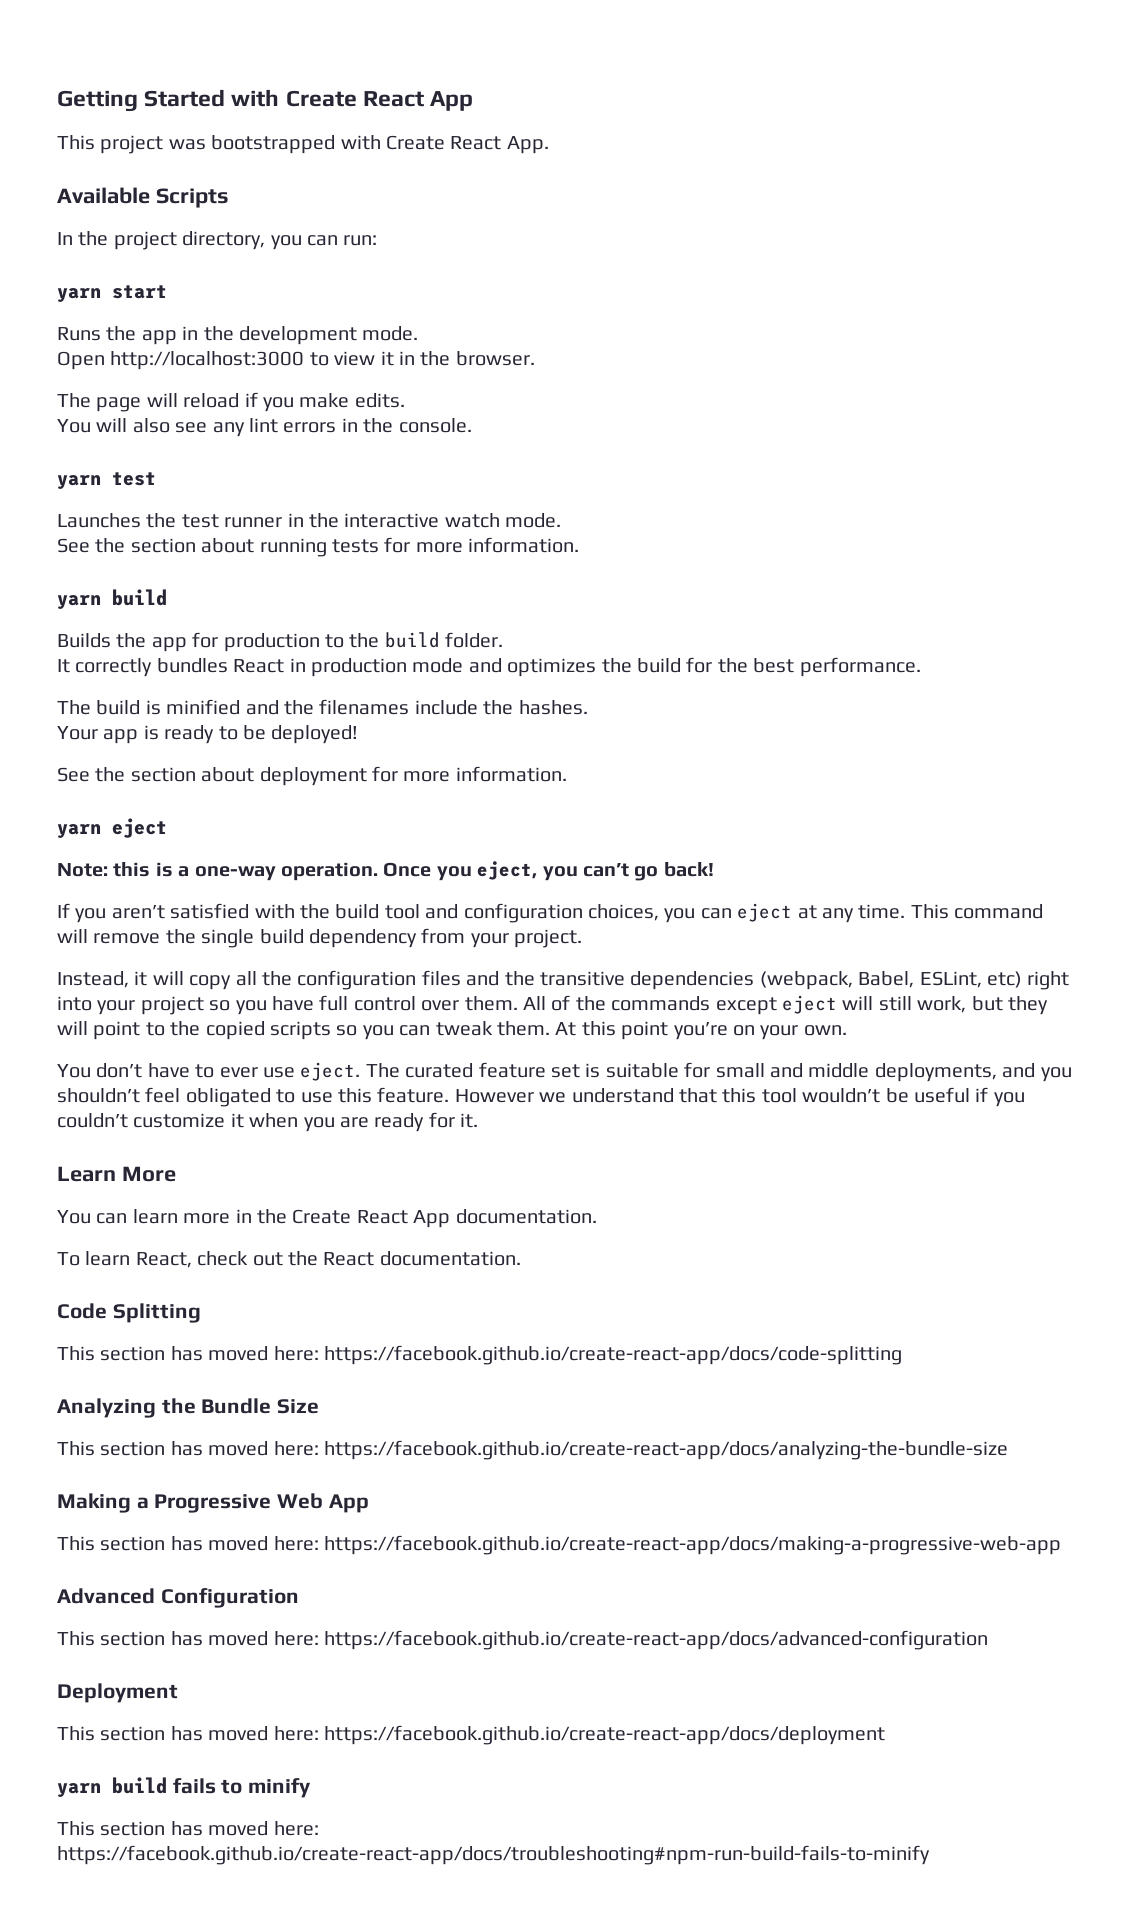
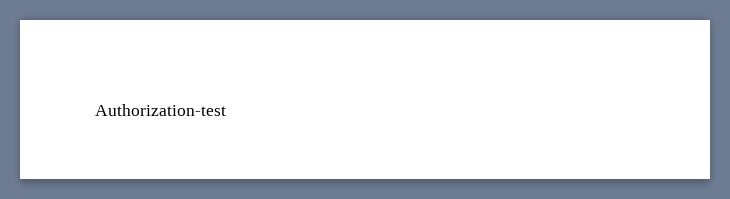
- Getting Started with Create React App
- This project was bootstrapped with Create React App.
- Available Scripts
- In the project directory, you can run:
- yarn start
- Runs the app in the development mode.
- Open http://localhost:3000 to view it in the browser.
- The page will reload if you make edits.
- You will also see any lint errors in the console.
- yarn test
- Launches the test runner in the interactive watch mode.
- See the section about running tests for more information.
- yarn build
- Builds the app for production to the build folder.
- It correctly bundles React in production mode and optimizes the build for the best performance.
- The build is minified and the filenames include the hashes.
- Your app is ready to be deployed!
- See the section about deployment for more information.
- yarn eject
- Note: this is a one-way operation. Once you eject, you can’t go back!
- If you aren’t satisfied with the build tool and configuration choices, you can eject at any time. This command will remove the single build dependency from your project.
- Instead, it will copy all the configuration files and the transitive dependencies (webpack, Babel, ESLint, etc) right into your project so you have full control over them. All of the commands except eject will still work, but they will point to the copied scripts so you can tweak them. At this point you’re on your own.
- You don’t have to ever use eject. The curated feature set is suitable for small and middle deployments, and you shouldn’t feel obligated to use this feature. However we understand that this tool wouldn’t be useful if you couldn’t customize it when you are ready for it.
- Learn More
- You can learn more in the Create React App documentation.
- To learn React, check out the React documentation.
- Code Splitting
- This section has moved here: https://facebook.github.io/create-react-app/docs/code-splitting
- Analyzing the Bundle Size
- This section has moved here: https://facebook.github.io/create-react-app/docs/analyzing-the-bundle-size
- Making a Progressive Web App
- This section has moved here: https://facebook.github.io/create-react-app/docs/making-a-progressive-web-app
- Advanced Configuration
- This section has moved here: https://facebook.github.io/create-react-app/docs/advanced-configuration
- Deployment
- This section has moved here: https://facebook.github.io/create-react-app/docs/deployment
- yarn build fails to minify
- This section has moved here: https://facebook.github.io/create-react-app/docs/troubleshooting#npm-run-build-fails-to-minify
+ Authorization-test

